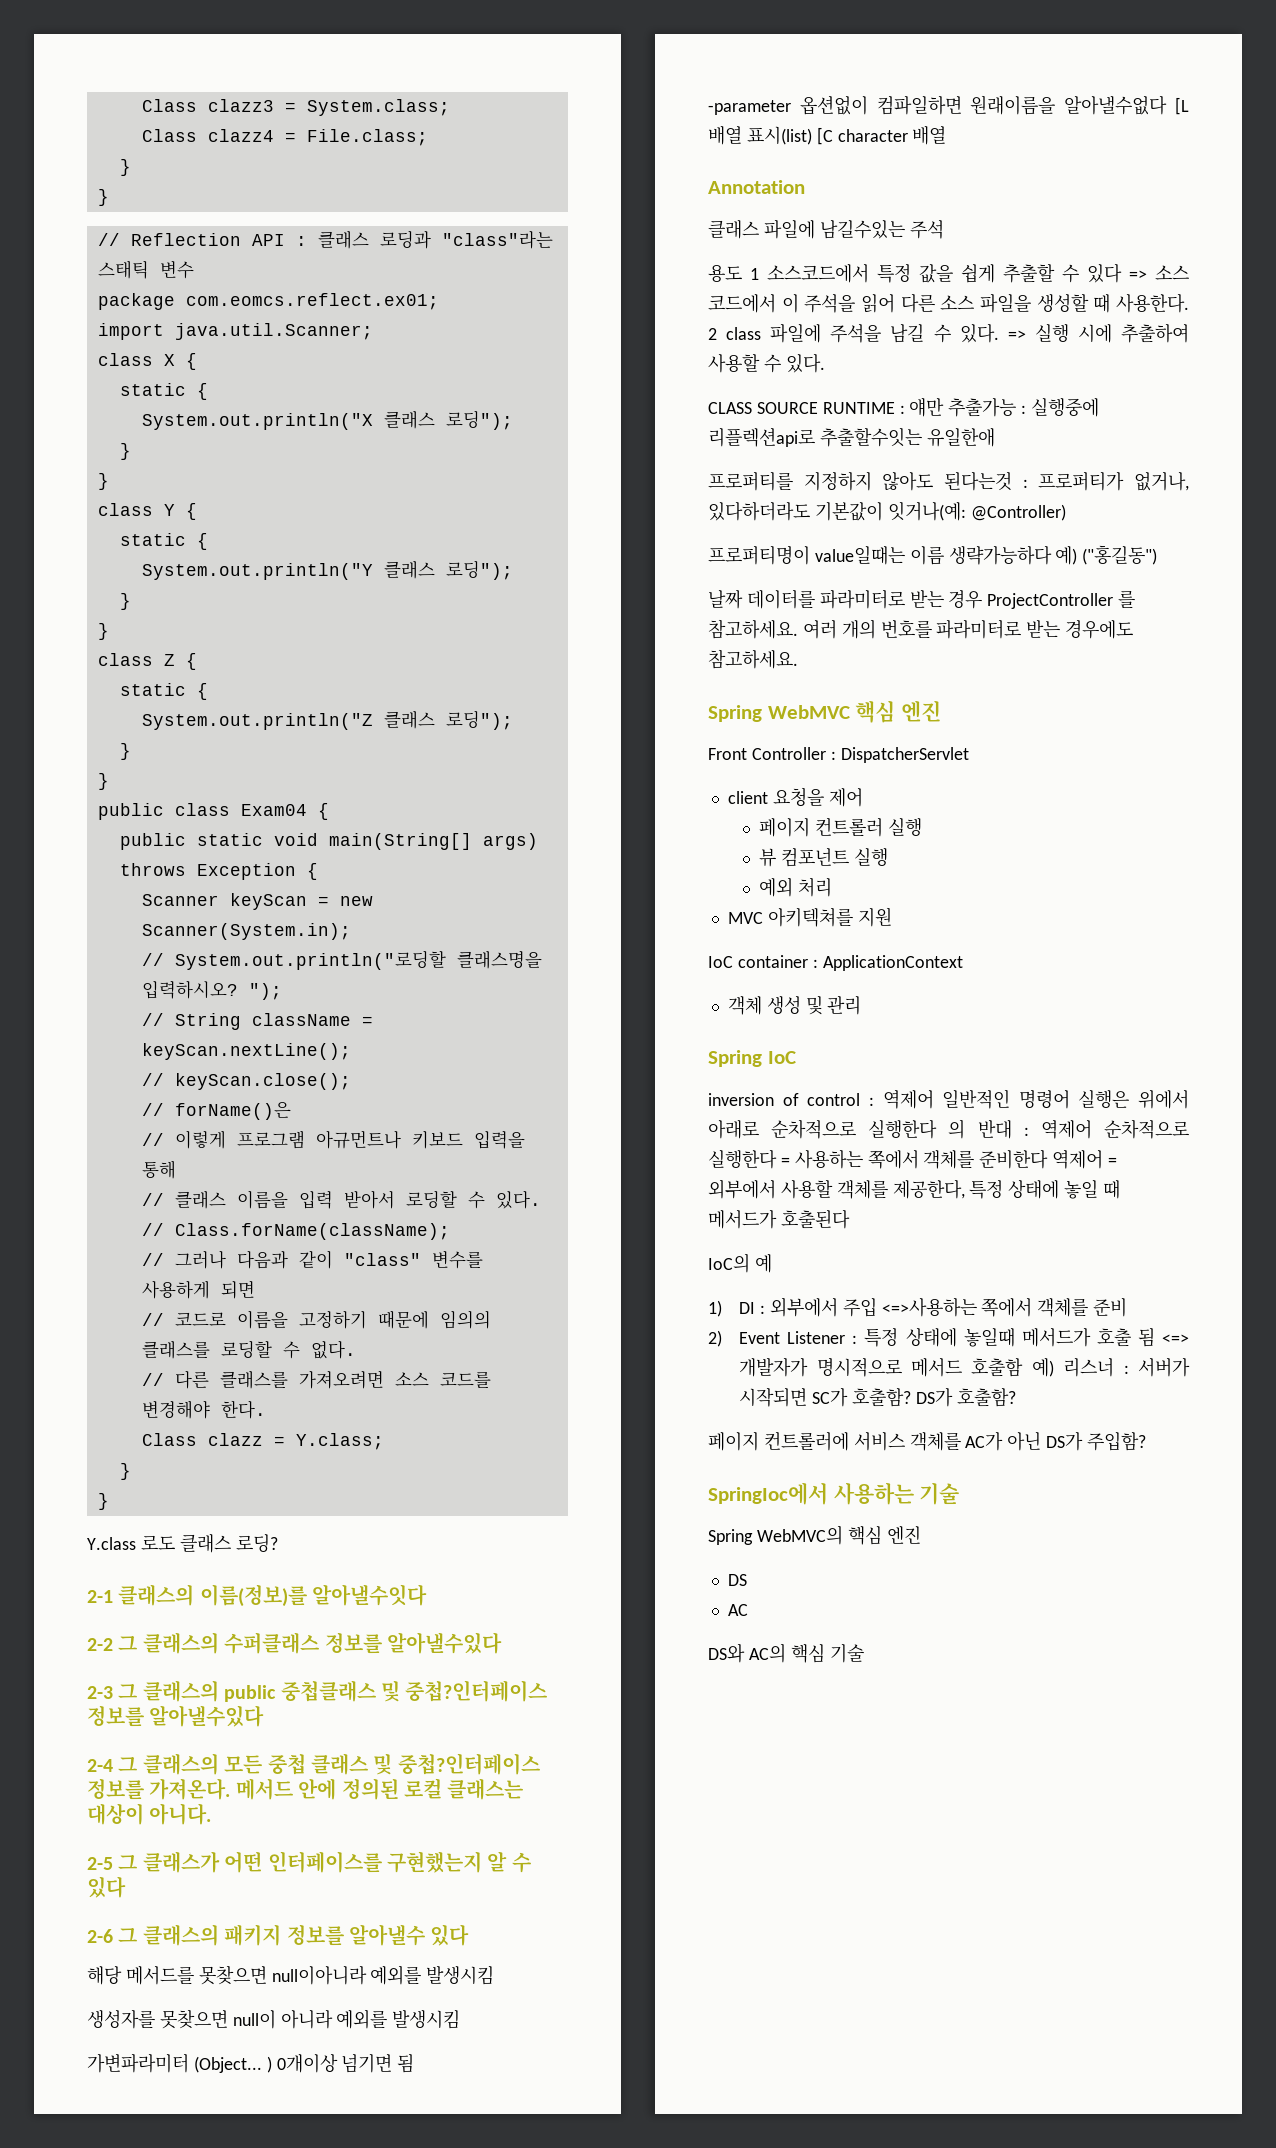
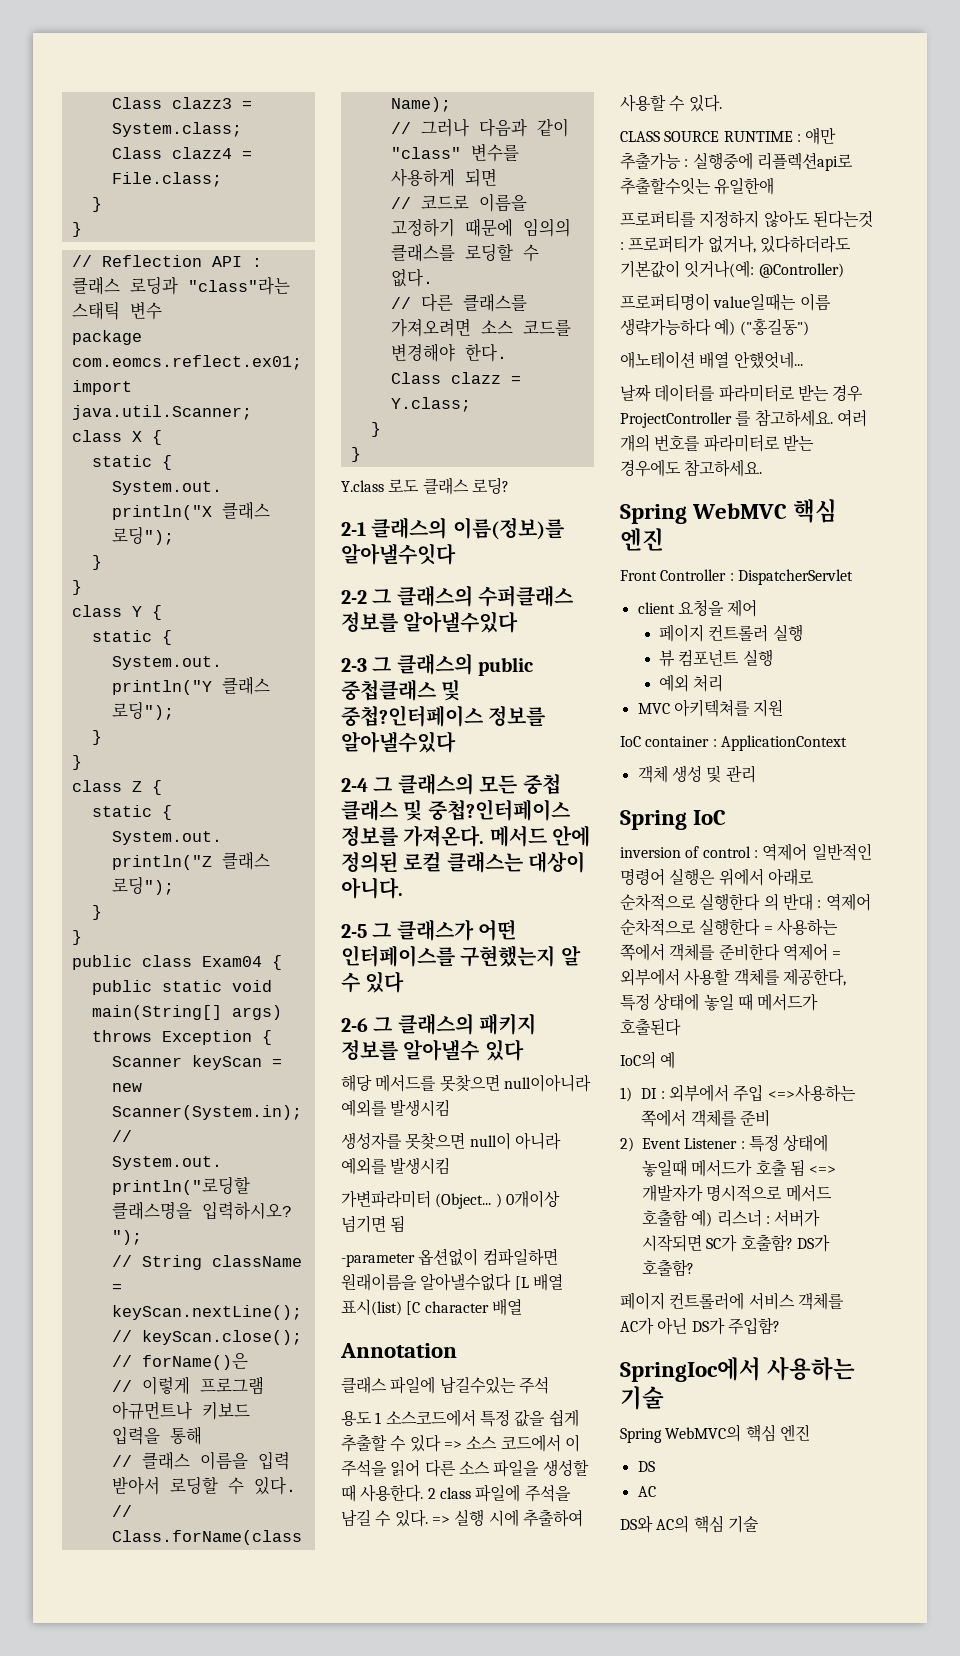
+ 애노테이션 배열 안했엇네...

